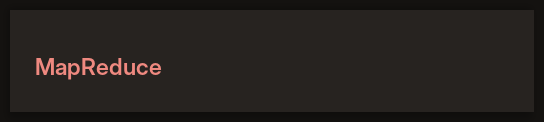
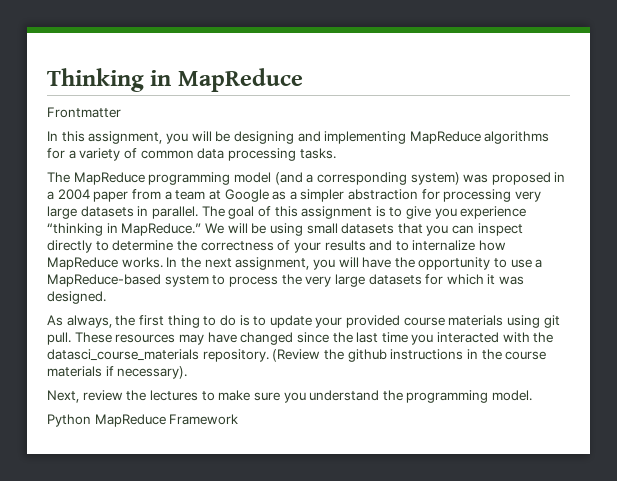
- MapReduce
+ Thinking in MapReduce
+ Frontmatter
+ In this assignment, you will be designing and implementing MapReduce algorithms for a variety of common data processing tasks.
+ The MapReduce programming model (and a corresponding system) was proposed in a 2004 paper from a team at Google as a simpler abstraction for processing very large datasets in parallel. The goal of this assignment is to give you experience “thinking in MapReduce.” We will be using small datasets that you can inspect directly to determine the correctness of your results and to internalize how MapReduce works. In the next assignment, you will have the opportunity to use a MapReduce-based system to process the very large datasets for which it was designed.
+ As always, the first thing to do is to update your provided course materials using git pull. These resources may have changed since the last time you interacted with the datasci_course_materials repository. (Review the github instructions in the course materials if necessary).
+ Next, review the lectures to make sure you understand the programming model.
+ Python MapReduce Framework

